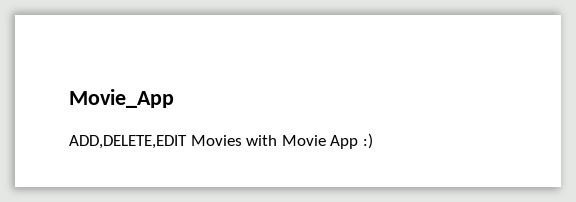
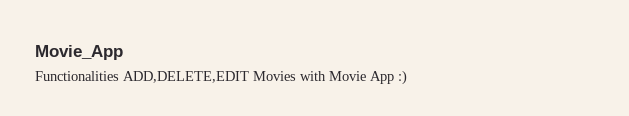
- ADD,DELETE,EDIT Movies with Movie App :)
+ Functionalities ADD,DELETE,EDIT Movies with Movie App :)

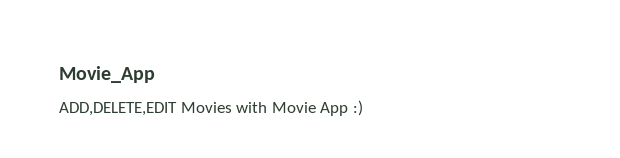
- Functionalities ADD,DELETE,EDIT Movies with Movie App :)
+ ADD,DELETE,EDIT Movies with Movie App :)

